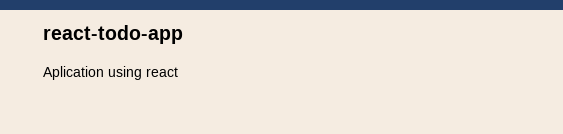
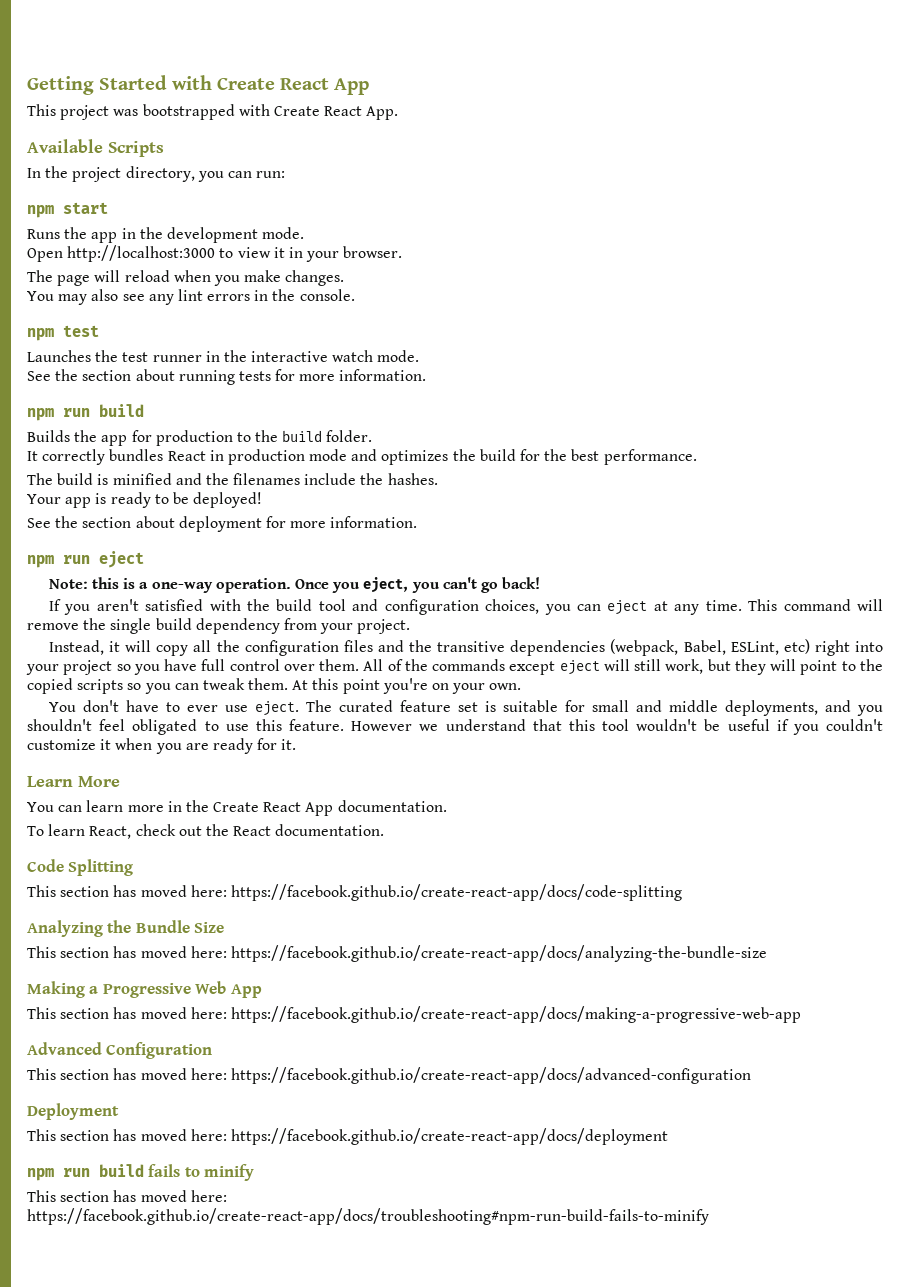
- react-todo-app
- Aplication using react
+ Getting Started with Create React App
+ This project was bootstrapped with Create React App.
+ Available Scripts
+ In the project directory, you can run:
+ npm start
+ Runs the app in the development mode.
+ Open http://localhost:3000 to view it in your browser.
+ The page will reload when you make changes.
+ You may also see any lint errors in the console.
+ npm test
+ Launches the test runner in the interactive watch mode.
+ See the section about running tests for more information.
+ npm run build
+ Builds the app for production to the build folder.
+ It correctly bundles React in production mode and optimizes the build for the best performance.
+ The build is minified and the filenames include the hashes.
+ Your app is ready to be deployed!
+ See the section about deployment for more information.
+ npm run eject
+ Note: this is a one-way operation. Once you eject, you can't go back!
+ If you aren't satisfied with the build tool and configuration choices, you can eject at any time. This command will remove the single build dependency from your project.
+ Instead, it will copy all the configuration files and the transitive dependencies (webpack, Babel, ESLint, etc) right into your project so you have full control over them. All of the commands except eject will still work, but they will point to the copied scripts so you can tweak them. At this point you're on your own.
+ You don't have to ever use eject. The curated feature set is suitable for small and middle deployments, and you shouldn't feel obligated to use this feature. However we understand that this tool wouldn't be useful if you couldn't customize it when you are ready for it.
+ Learn More
+ You can learn more in the Create React App documentation.
+ To learn React, check out the React documentation.
+ Code Splitting
+ This section has moved here: https://facebook.github.io/create-react-app/docs/code-splitting
+ Analyzing the Bundle Size
+ This section has moved here: https://facebook.github.io/create-react-app/docs/analyzing-the-bundle-size
+ Making a Progressive Web App
+ This section has moved here: https://facebook.github.io/create-react-app/docs/making-a-progressive-web-app
+ Advanced Configuration
+ This section has moved here: https://facebook.github.io/create-react-app/docs/advanced-configuration
+ Deployment
+ This section has moved here: https://facebook.github.io/create-react-app/docs/deployment
+ npm run build fails to minify
+ This section has moved here: https://facebook.github.io/create-react-app/docs/troubleshooting#npm-run-build-fails-to-minify

